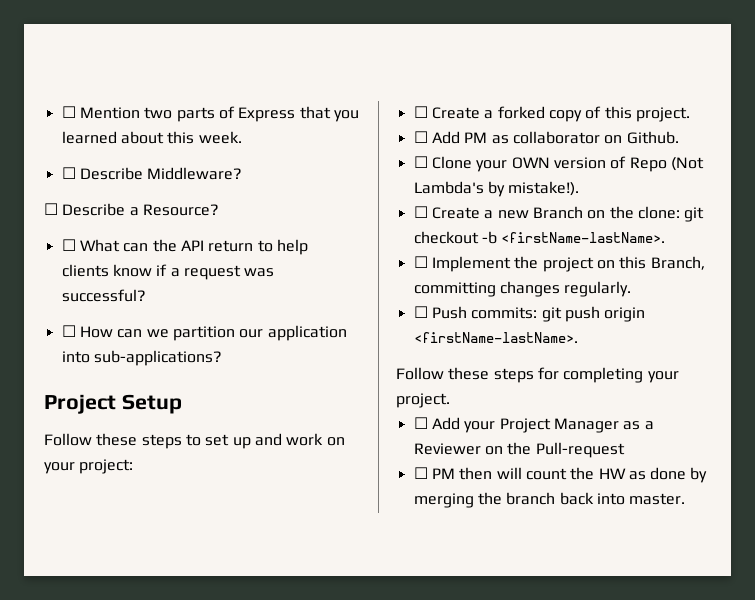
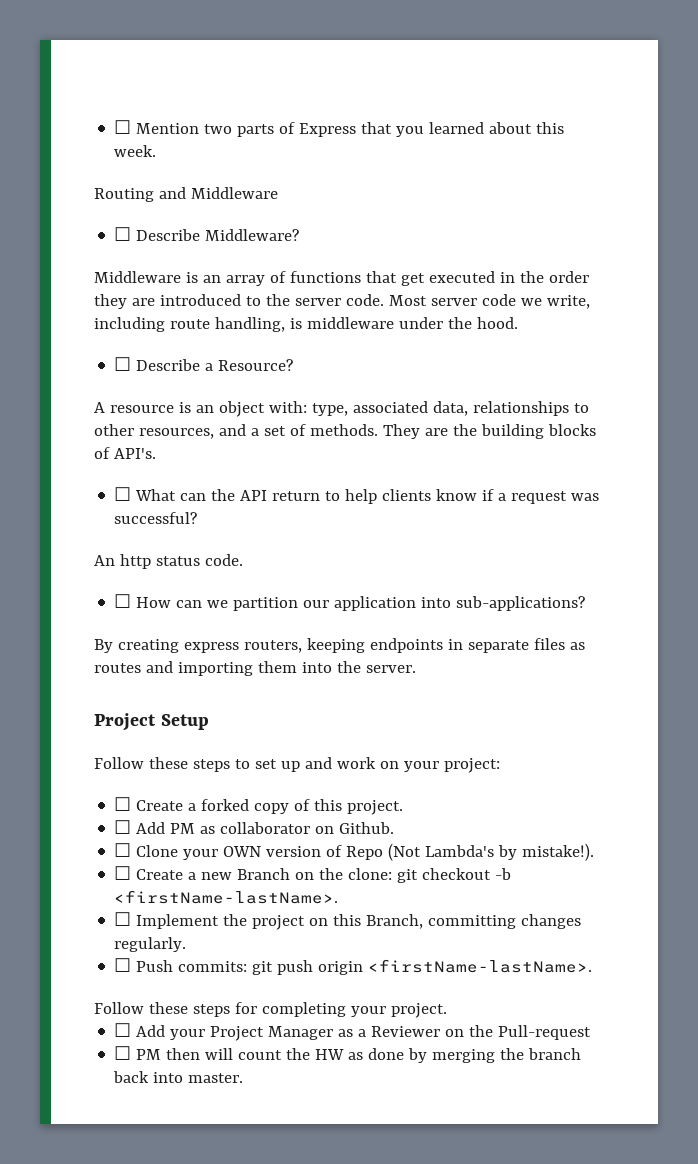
+ Routing and Middleware
+ Middleware is an array of functions that get executed in the order they are introduced to the server code. Most server code we write, including route handling, is middleware under the hood.
  ☐ Describe a Resource?
+ A resource is an object with: type, associated data, relationships to other resources, and a set of methods. They are the building blocks of API's.
+ An http status code.
+ By creating express routers, keeping endpoints in separate files as routes and importing them into the server.

